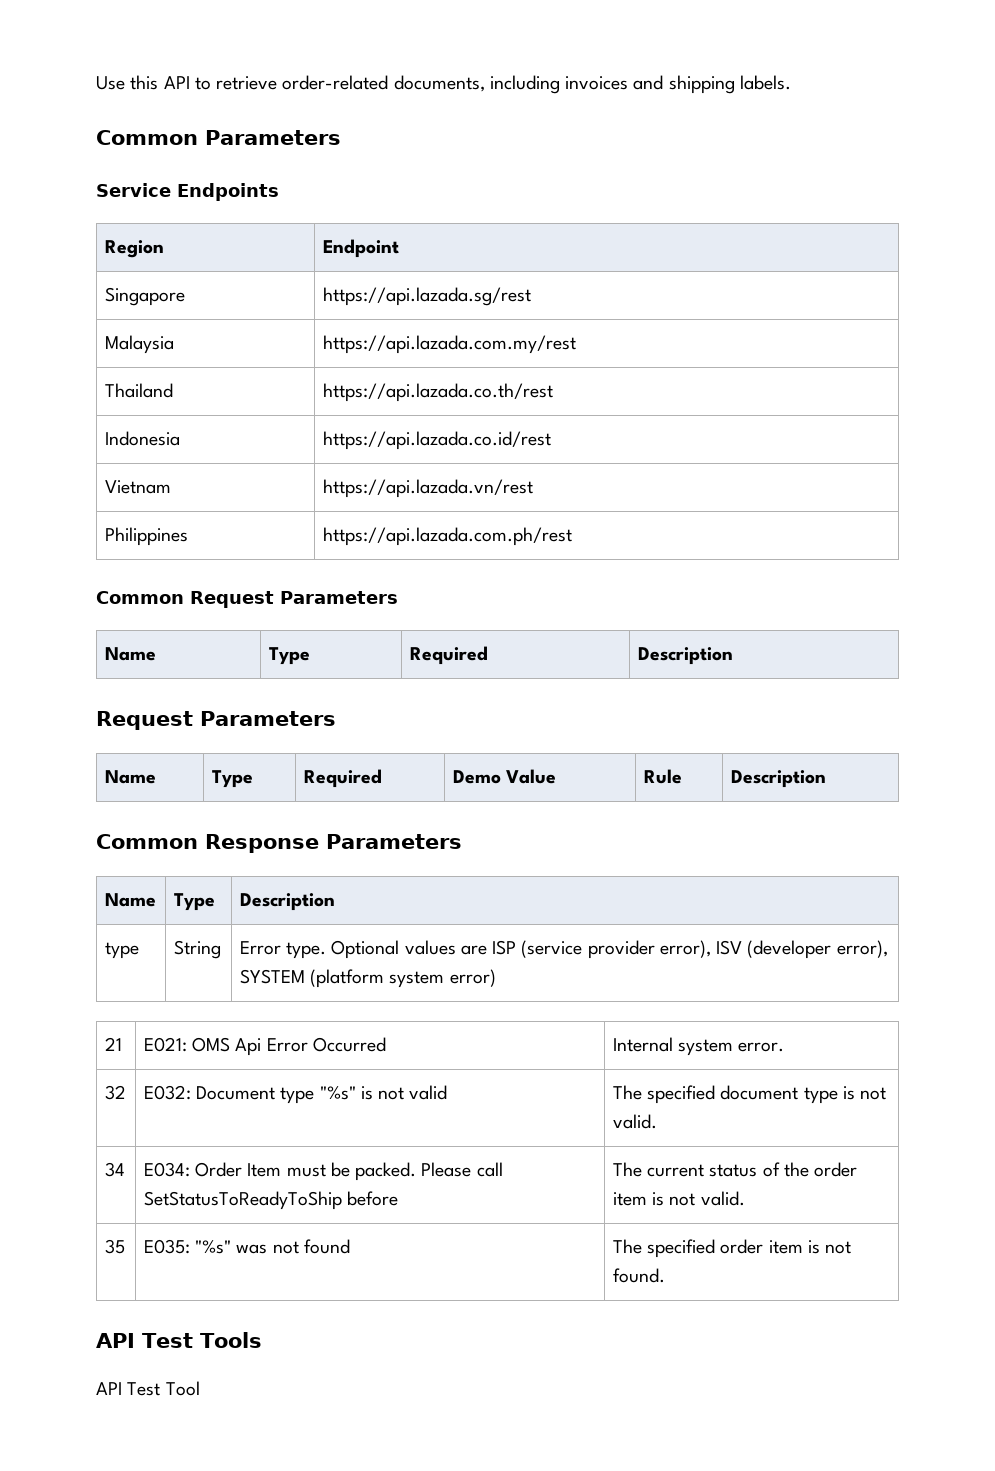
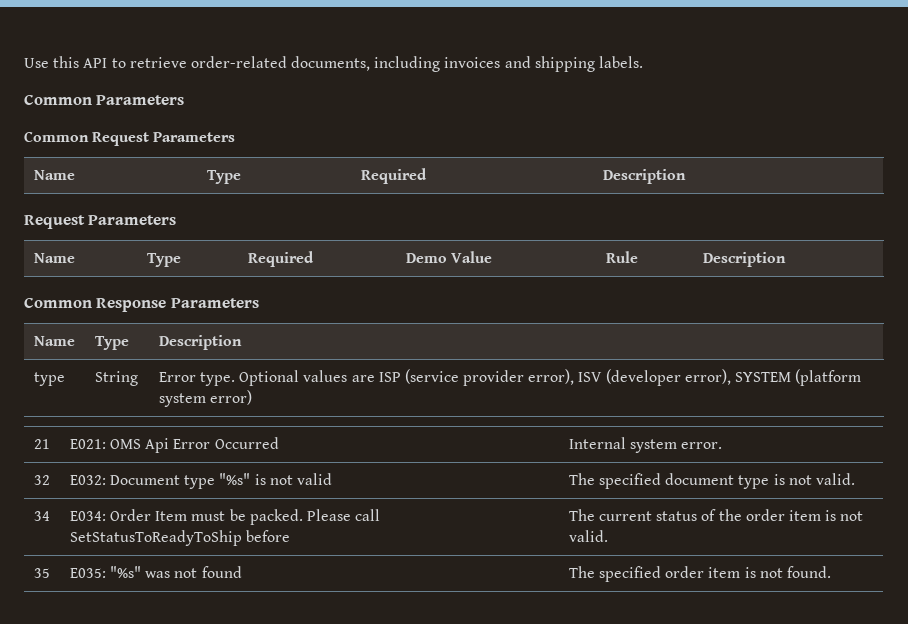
- Service Endpoints
- Region | Endpoint
- Singapore | https://api.lazada.sg/rest
- Malaysia | https://api.lazada.com.my/rest
- Thailand | https://api.lazada.co.th/rest
- Indonesia | https://api.lazada.co.id/rest
- Vietnam | https://api.lazada.vn/rest
- Philippines | https://api.lazada.com.ph/rest
- API Test Tools
- API Test Tool

